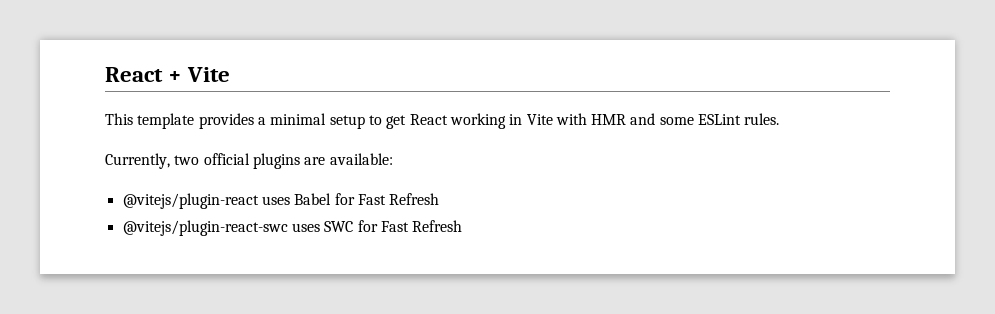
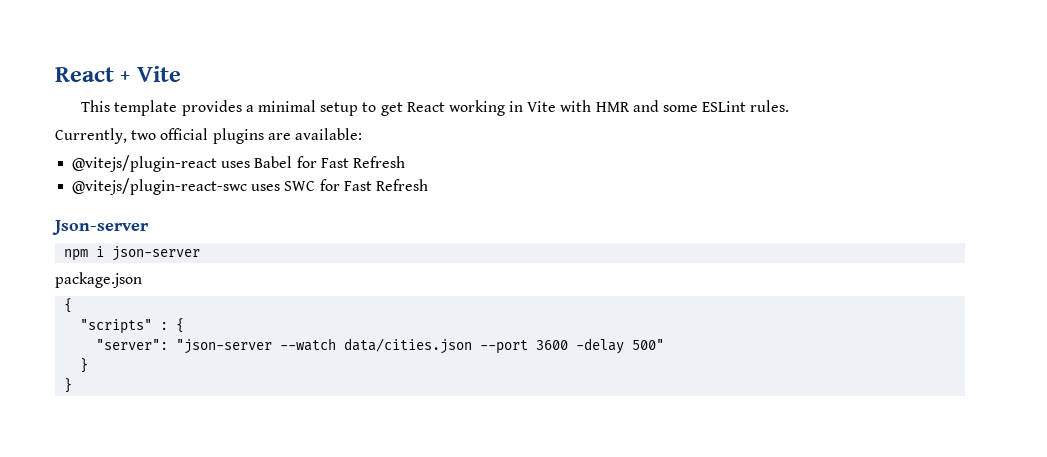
+ Json-server
+ npm i json-server
+ package.json
+ {
+ "scripts" : {
+ "server": "json-server --watch data/cities.json --port 3600 -delay 500"
+ }
+ }

